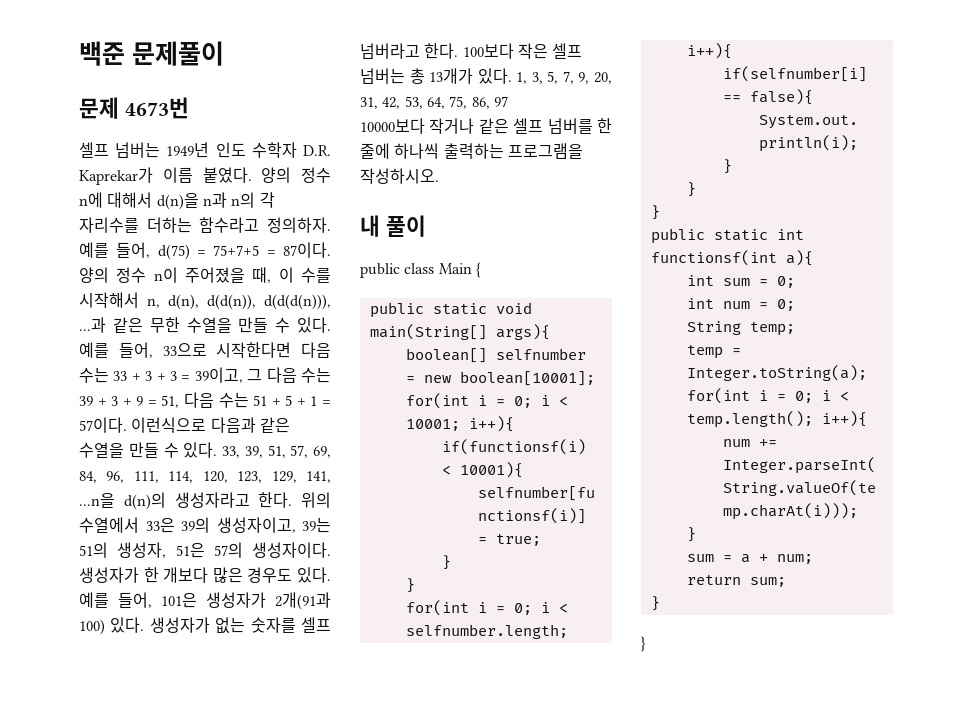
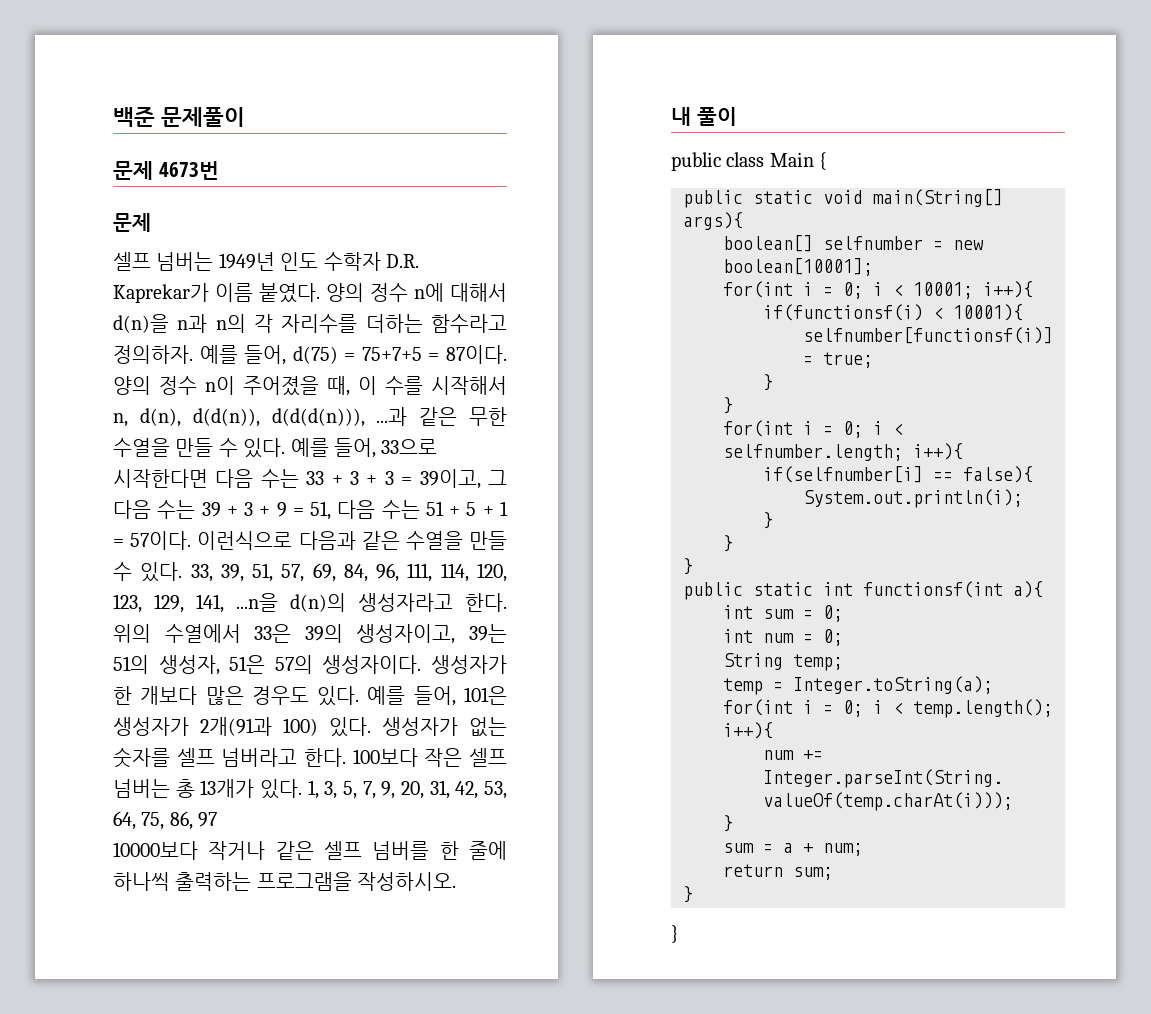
  문제 4673번
+ 문제

